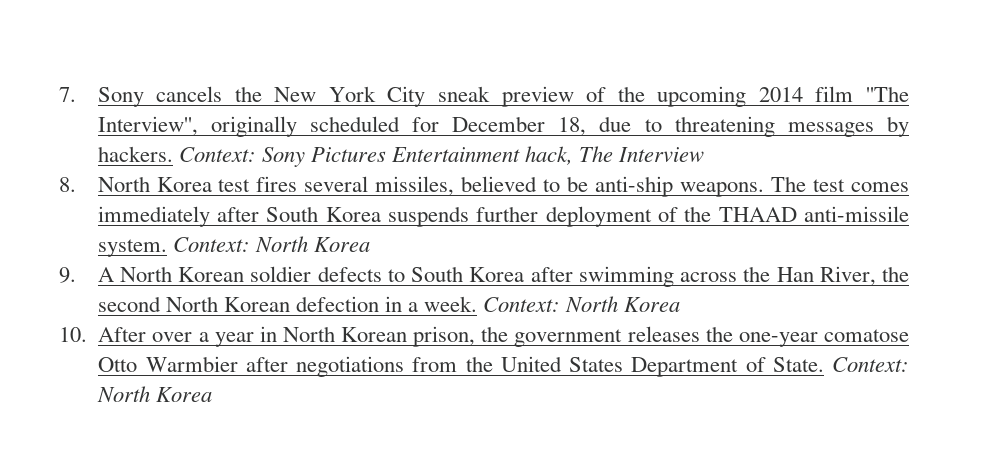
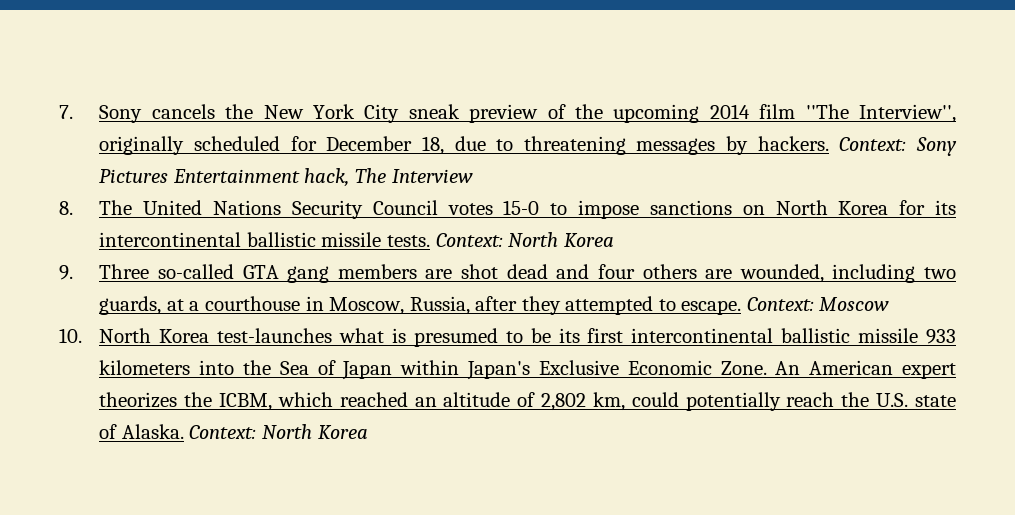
- 8. North Korea test fires several missiles, believed to be anti-ship weapons. The test comes immediately after South Korea suspends further deployment of the THAAD anti-missile system. Context: North Korea
- 9. A North Korean soldier defects to South Korea after swimming across the Han River, the second North Korean defection in a week. Context: North Korea
- 10. After over a year in North Korean prison, the government releases the one-year comatose Otto Warmbier after negotiations from the United States Department of State.
+ 8. The United Nations Security Council votes 15-0 to impose sanctions on North Korea for its intercontinental ballistic missile tests. Context: North Korea
+ 9. Three so-called GTA gang members are shot dead and four others are wounded, including two guards, at a courthouse in Moscow, Russia, after they attempted to escape. Context: Moscow
+ 10. North Korea test-launches what is presumed to be its first intercontinental ballistic missile 933 kilometers into the Sea of Japan within Japan's Exclusive Economic Zone. An American expert theorizes the ICBM, which reached an altitude of 2,802 km, could potentially reach the U.S. state of Alaska.

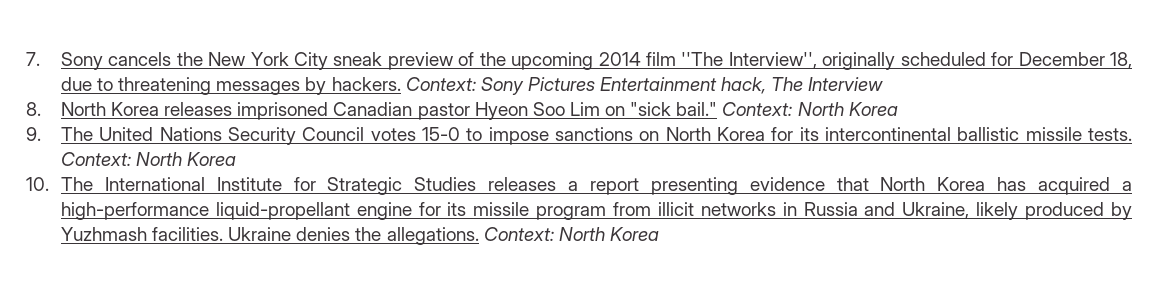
- 8. The United Nations Security Council votes 15-0 to impose sanctions on North Korea for its intercontinental ballistic missile tests.
+ 8. North Korea releases imprisoned Canadian pastor Hyeon Soo Lim on "sick bail." Context: North Korea
+ 9. The United Nations Security Council votes 15-0 to impose sanctions on North Korea for its intercontinental ballistic missile tests.
- 9. Three so-called GTA gang members are shot dead and four others are wounded, including two guards, at a courthouse in Moscow, Russia, after they attempted to escape. Context: Moscow
- 10. North Korea test-launches what is presumed to be its first intercontinental ballistic missile 933 kilometers into the Sea of Japan within Japan's Exclusive Economic Zone. An American expert theorizes the ICBM, which reached an altitude of 2,802 km, could potentially reach the U.S. state of Alaska.
+ 10. The International Institute for Strategic Studies releases a report presenting evidence that North Korea has acquired a high-performance liquid-propellant engine for its missile program from illicit networks in Russia and Ukraine, likely produced by Yuzhmash facilities. Ukraine denies the allegations.

